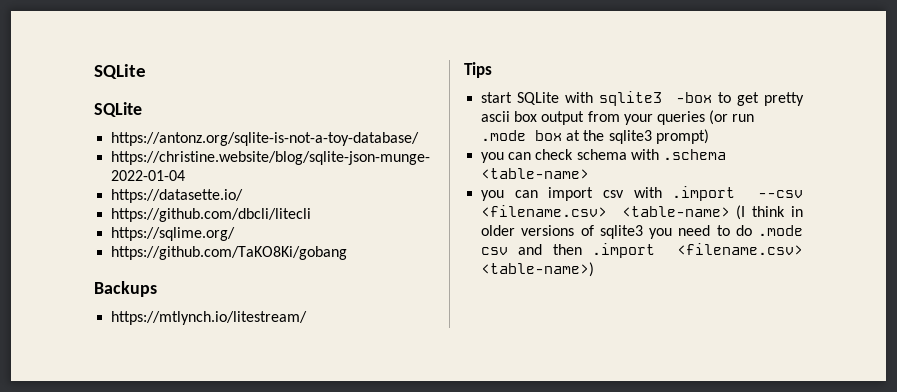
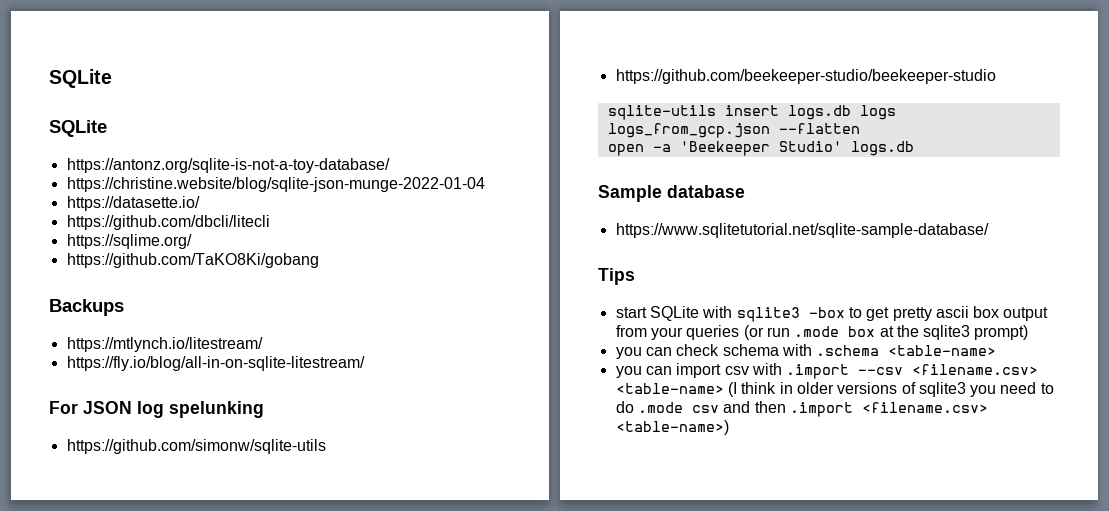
+ https://fly.io/blog/all-in-on-sqlite-litestream/
+ For JSON log spelunking
+ https://github.com/simonw/sqlite-utils
+ https://github.com/beekeeper-studio/beekeeper-studio
+ sqlite-utils insert logs.db logs logs_from_gcp.json --flatten
+ open -a 'Beekeeper Studio' logs.db
+ Sample database
+ https://www.sqlitetutorial.net/sqlite-sample-database/

